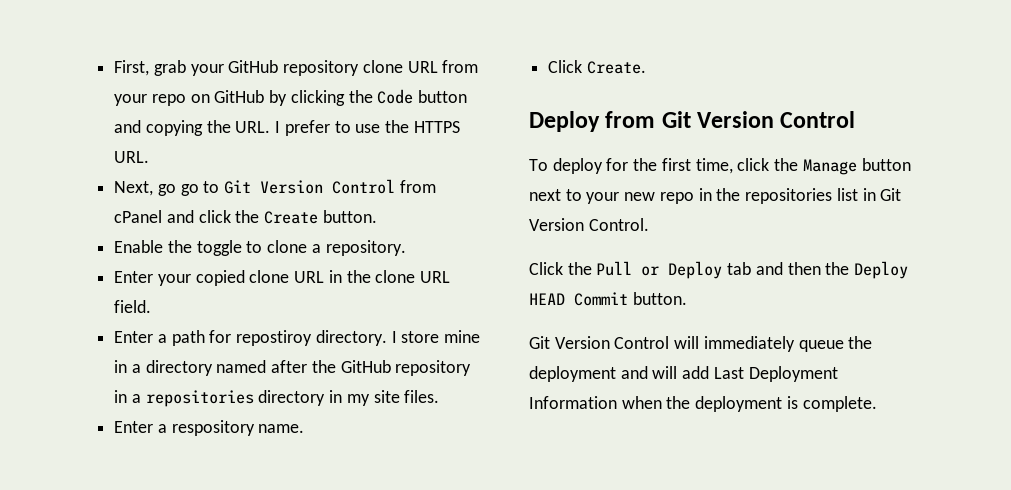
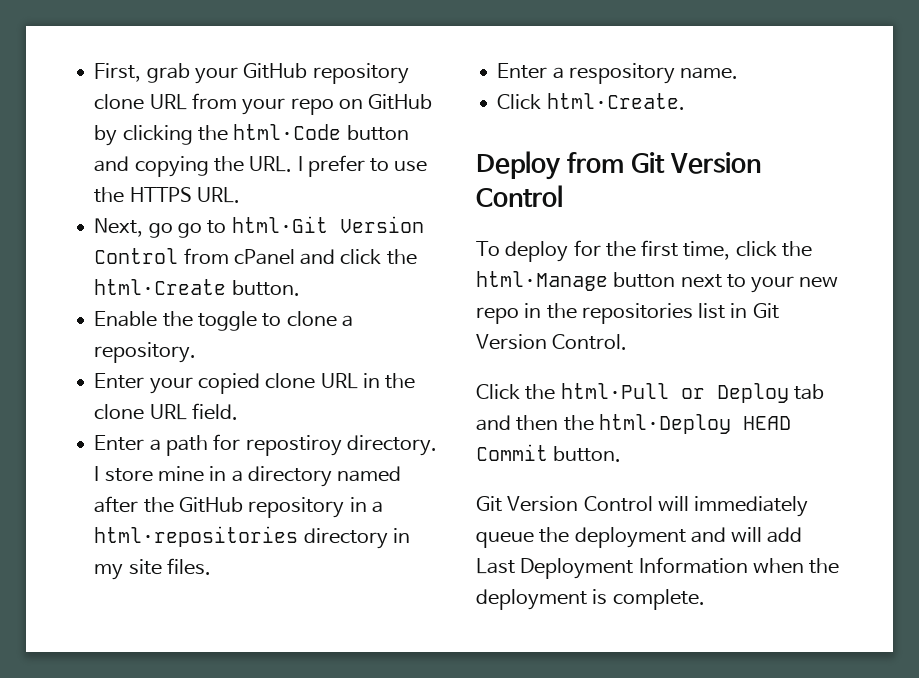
- First, grab your GitHub repository clone URL from your repo on GitHub by clicking the Code button and copying the URL. I prefer to use the HTTPS URL.
+ First, grab your GitHub repository clone URL from your repo on GitHub by clicking the html•Code button and copying the URL. I prefer to use the HTTPS URL.
- Next, go go to Git Version Control from cPanel and click the Create button.
+ Next, go go to html•Git Version Control from cPanel and click the html•Create button.
- I store mine in a directory named after the GitHub repository in a repositories directory in my site files.
+ I store mine in a directory named after the GitHub repository in a html•repositories directory in my site files.
- Click Create.
+ Click html•Create.
- To deploy for the first time, click the Manage button next to your new repo in the repositories list in Git Version Control.
+ To deploy for the first time, click the html•Manage button next to your new repo in the repositories list in Git Version Control.
- Click the Pull or Deploy tab and then the Deploy HEAD Commit button.
+ Click the html•Pull or Deploy tab and then the html•Deploy HEAD Commit button.

